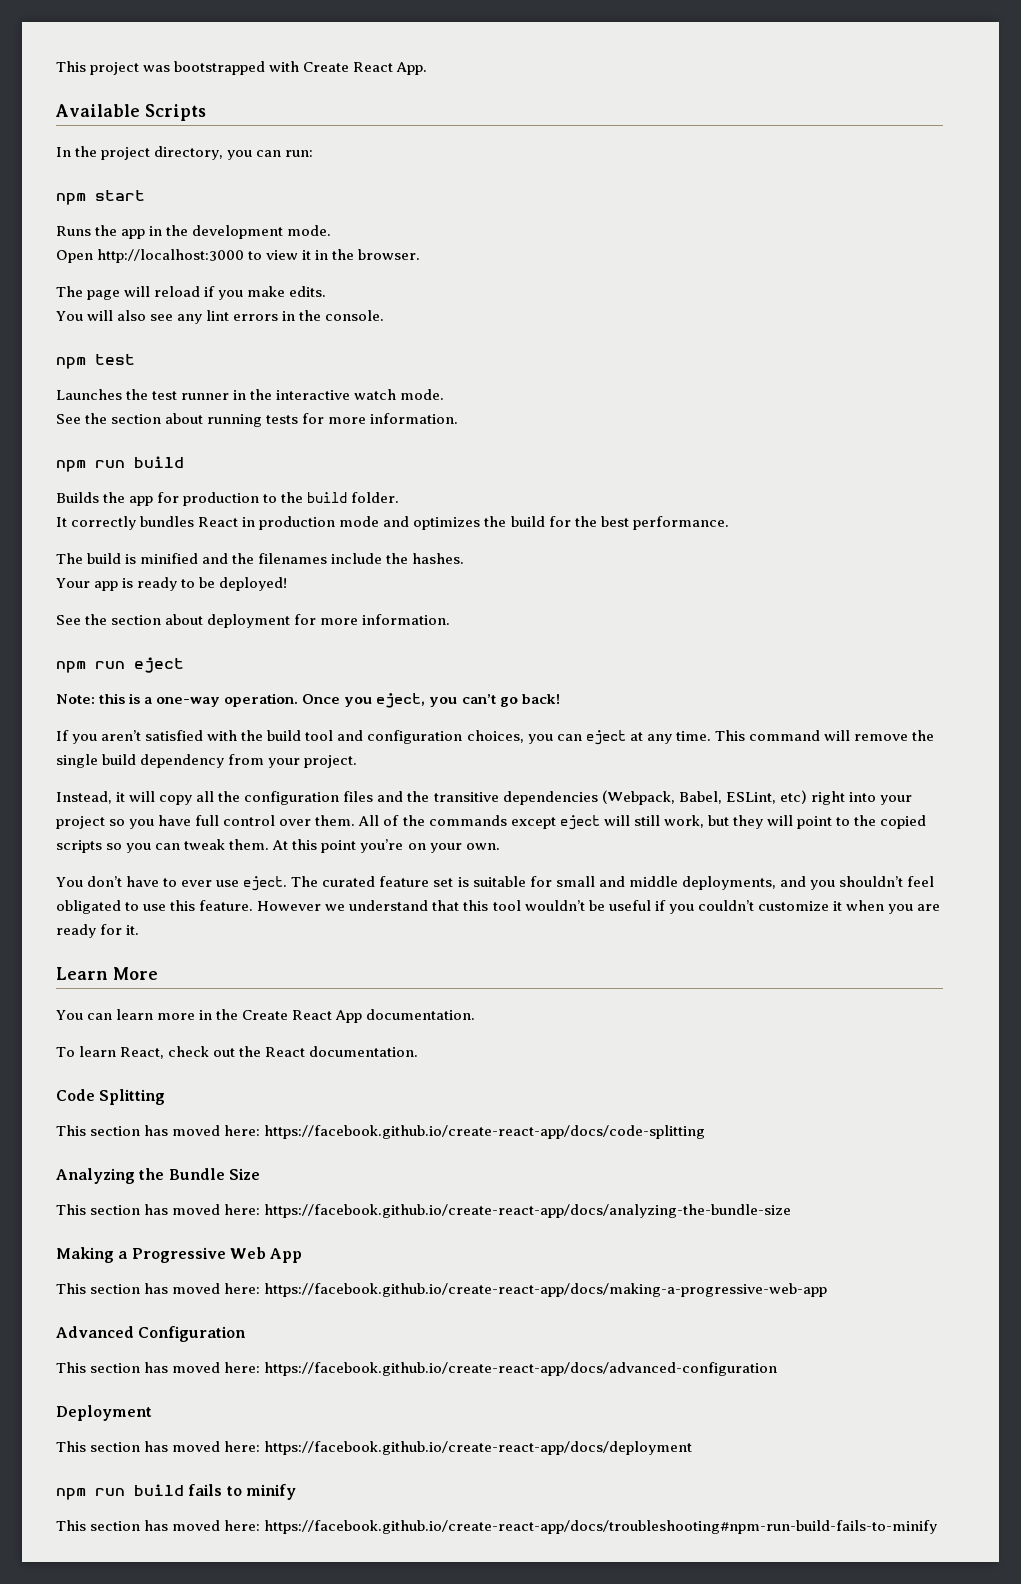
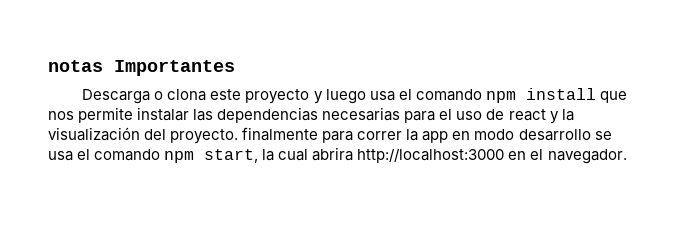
- This project was bootstrapped with Create React App.
- Available Scripts
- In the project directory, you can run:
- npm start
- Runs the app in the development mode.
- Open http://localhost:3000 to view it in the browser.
- The page will reload if you make edits.
- You will also see any lint errors in the console.
- npm test
- Launches the test runner in the interactive watch mode.
- See the section about running tests for more information.
- npm run build
- Builds the app for production to the build folder.
- It correctly bundles React in production mode and optimizes the build for the best performance.
- The build is minified and the filenames include the hashes.
- Your app is ready to be deployed!
- See the section about deployment for more information.
- npm run eject
- Note: this is a one-way operation. Once you eject, you can’t go back!
- If you aren’t satisfied with the build tool and configuration choices, you can eject at any time. This command will remove the single build dependency from your project.
- Instead, it will copy all the configuration files and the transitive dependencies (Webpack, Babel, ESLint, etc) right into your project so you have full control over them. All of the commands except eject will still work, but they will point to the copied scripts so you can tweak them. At this point you’re on your own.
- You don’t have to ever use eject. The curated feature set is suitable for small and middle deployments, and you shouldn’t feel obligated to use this feature. However we understand that this tool wouldn’t be useful if you couldn’t customize it when you are ready for it.
- Learn More
- You can learn more in the Create React App documentation.
- To learn React, check out the React documentation.
- Code Splitting
- This section has moved here: https://facebook.github.io/create-react-app/docs/code-splitting
- Analyzing the Bundle Size
- This section has moved here: https://facebook.github.io/create-react-app/docs/analyzing-the-bundle-size
- Making a Progressive Web App
- This section has moved here: https://facebook.github.io/create-react-app/docs/making-a-progressive-web-app
- Advanced Configuration
- This section has moved here: https://facebook.github.io/create-react-app/docs/advanced-configuration
- Deployment
- This section has moved here: https://facebook.github.io/create-react-app/docs/deployment
- npm run build fails to minify
- This section has moved here: https://facebook.github.io/create-react-app/docs/troubleshooting#npm-run-build-fails-to-minify
+ notas Importantes
+ Descarga o clona este proyecto y luego usa el comando npm install que nos permite instalar las dependencias necesarias para el uso de react y la visualización del proyecto. finalmente para correr la app en modo desarrollo se usa el comando npm start, la cual abrira http://localhost:3000 en el navegador.

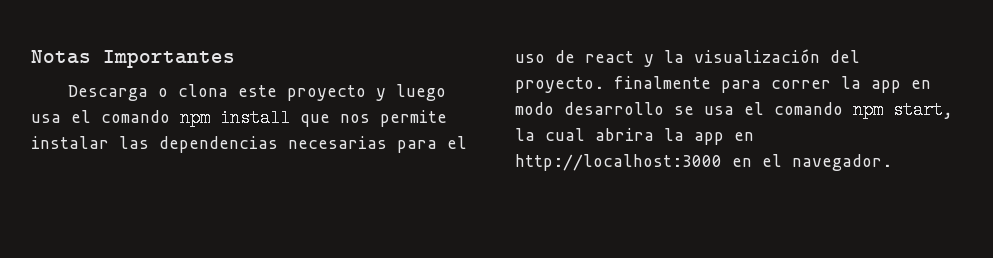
- notas Importantes
+ Notas Importantes
- Descarga o clona este proyecto y luego usa el comando npm install que nos permite instalar las dependencias necesarias para el uso de react y la visualización del proyecto. finalmente para correr la app en modo desarrollo se usa el comando npm start, la cual abrira http://localhost:3000 en el navegador.
+ Descarga o clona este proyecto y luego usa el comando npm install que nos permite instalar las dependencias necesarias para el uso de react y la visualización del proyecto. finalmente para correr la app en modo desarrollo se usa el comando npm start, la cual abrira la app en http://localhost:3000 en el navegador.

